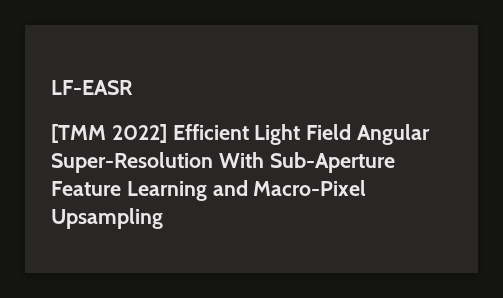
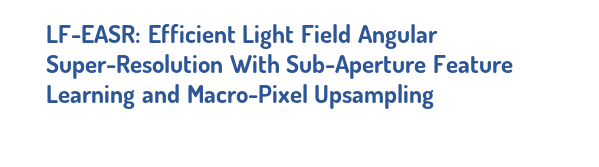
- LF-EASR
- [TMM 2022] Efficient Light Field Angular Super-Resolution With Sub-Aperture Feature Learning and Macro-Pixel Upsampling
+ LF-EASR: Efficient Light Field Angular Super-Resolution With Sub-Aperture Feature Learning and Macro-Pixel Upsampling

